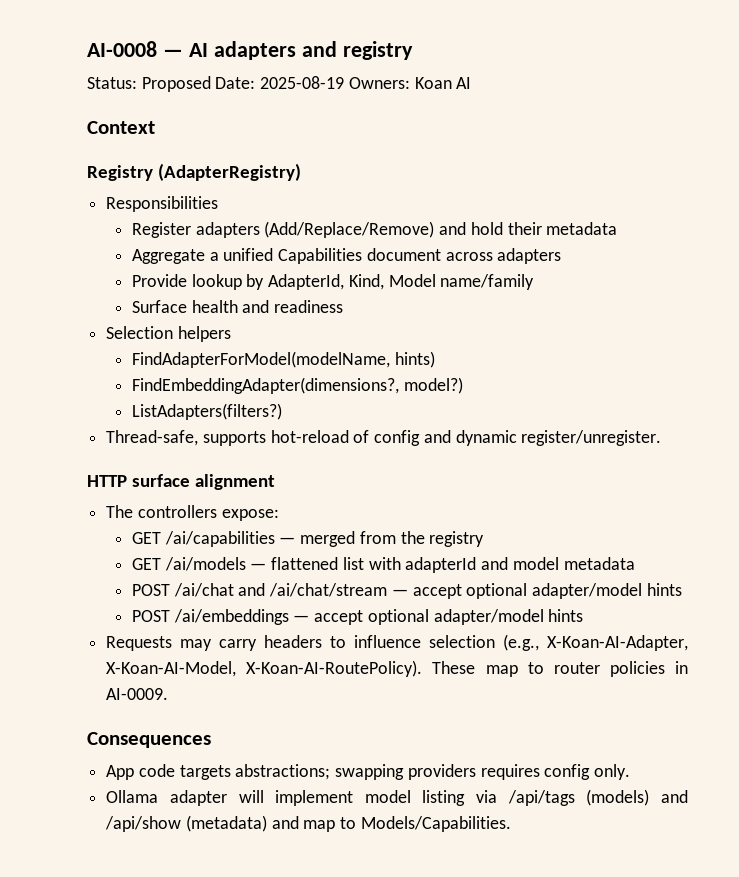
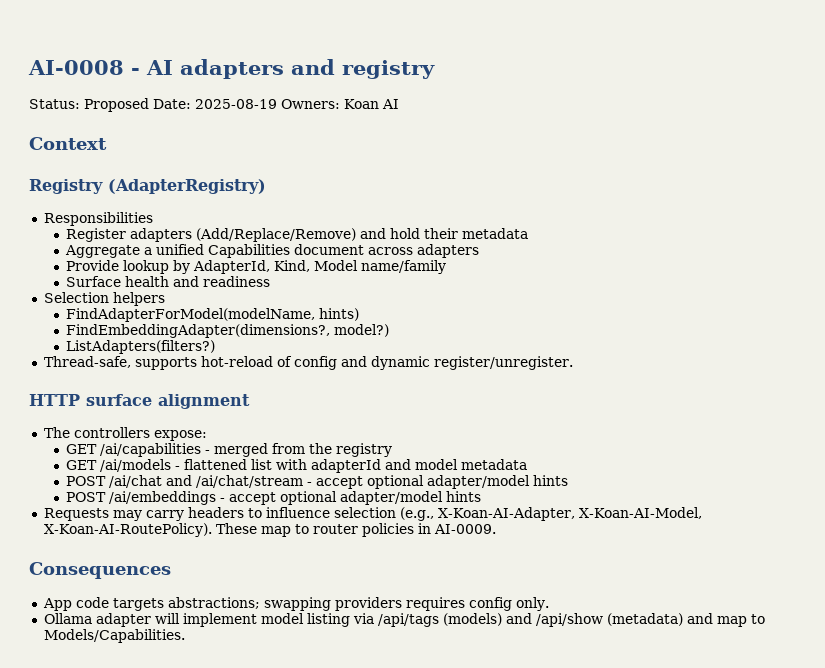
- AI-0008 — AI adapters and registry
+ AI-0008 - AI adapters and registry
- GET /ai/capabilities — merged from the registry
+ GET /ai/capabilities - merged from the registry
- GET /ai/models — flattened list with adapterId and model metadata
+ GET /ai/models - flattened list with adapterId and model metadata
- POST /ai/chat and /ai/chat/stream — accept optional adapter/model hints
+ POST /ai/chat and /ai/chat/stream - accept optional adapter/model hints
- POST /ai/embeddings — accept optional adapter/model hints
+ POST /ai/embeddings - accept optional adapter/model hints

